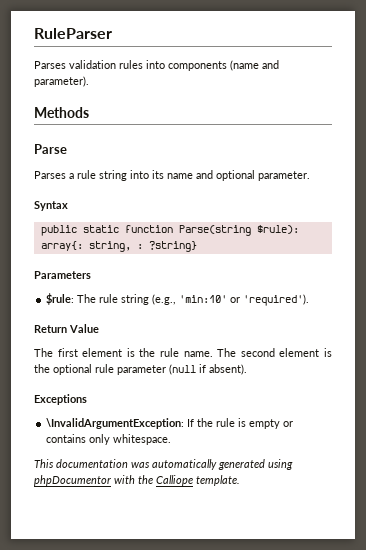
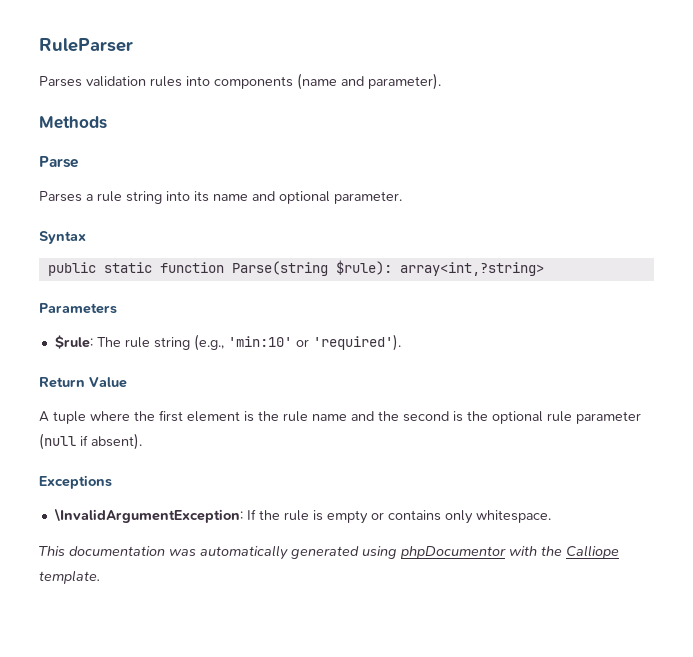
- public static function Parse(string $rule): array{: string, : ?string}
+ public static function Parse(string $rule): array<int,?string>
- The first element is the rule name. The second element is the optional rule parameter (null if absent).
+ A tuple where the first element is the rule name and the second is the optional rule parameter (null if absent).

